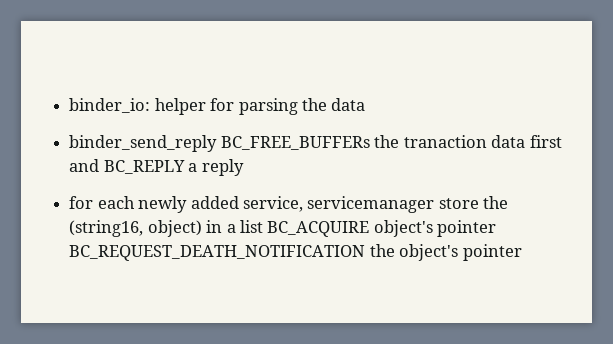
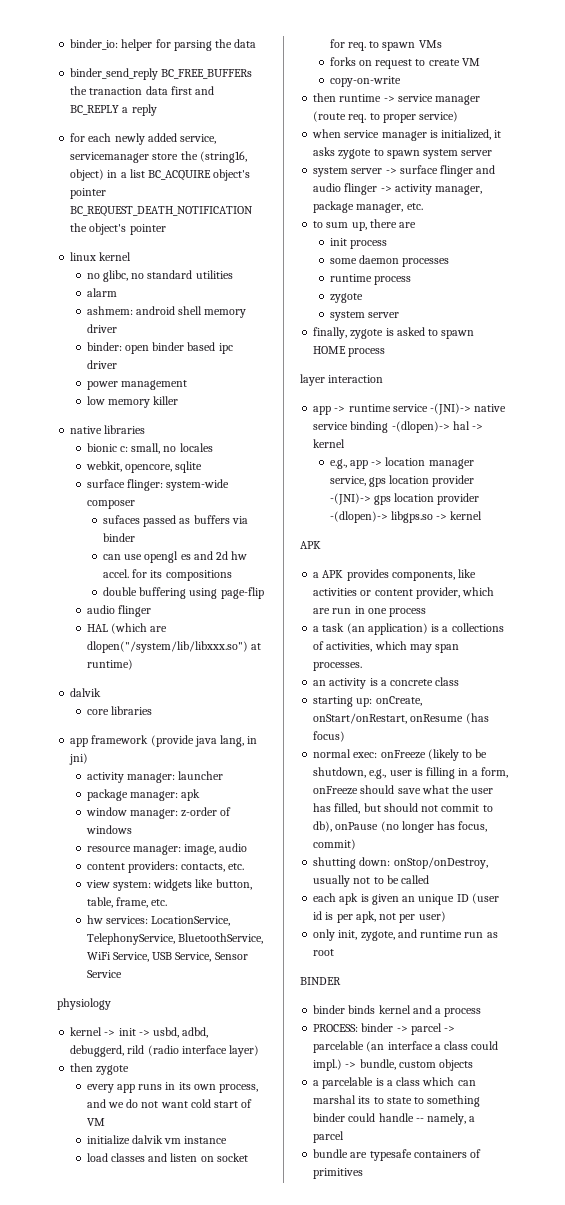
+ linux kernel
+ no glibc, no standard utilities
+ alarm
+ ashmem: android shell memory driver
+ binder: open binder based ipc driver
+ power management
+ low memory killer
+ native libraries
+ bionic c: small, no locales
+ webkit, opencore, sqlite
+ surface flinger: system-wide composer
+ sufaces passed as buffers via binder
+ can use opengl es and 2d hw accel. for its compositions
+ double buffering using page-flip
+ audio flinger
+ HAL (which are dlopen("/system/lib/libxxx.so") at runtime)
+ dalvik
+ core libraries
+ app framework (provide java lang, in jni)
+ activity manager: launcher
+ package manager: apk
+ window manager: z-order of windows
+ resource manager: image, audio
+ content providers: contacts, etc.
+ view system: widgets like button, table, frame, etc.
+ hw services: LocationService, TelephonyService, BluetoothService, WiFi Service, USB Service, Sensor Service
+ physiology
+ kernel -> init -> usbd, adbd, debuggerd, rild (radio interface layer)
+ then zygote
+ every app runs in its own process, and we do not want cold start of VM
+ initialize dalvik vm instance
+ load classes and listen on socket for req. to spawn VMs
+ forks on request to create VM
+ copy-on-write
+ then runtime -> service manager (route req. to proper service)
+ when service manager is initialized, it asks zygote to spawn system server
+ system server -> surface flinger and audio flinger -> activity manager, package manager, etc.
+ to sum up, there are
+ init process
+ some daemon processes
+ runtime process
+ zygote
+ system server
+ finally, zygote is asked to spawn HOME process
+ layer interaction
+ app -> runtime service -(JNI)-> native service binding -(dlopen)-> hal -> kernel
+ e.g., app -> location manager service, gps location provider -(JNI)-> gps location provider -(dlopen)-> libgps.so -> kernel
+ APK
+ a APK provides components, like activities or content provider, which are run in one process
+ a task (an application) is a collections of activities, which may span processes.
+ an activity is a concrete class
+ starting up: onCreate, onStart/onRestart, onResume (has focus)
+ normal exec: onFreeze (likely to be shutdown, e.g., user is filling in a form, onFreeze should save what the user has filled, but should not commit to db), onPause (no longer has focus, commit)
+ shutting down: onStop/onDestroy, usually not to be called
+ each apk is given an unique ID (user id is per apk, not per user)
+ only init, zygote, and runtime run as root
+ BINDER
+ binder binds kernel and a process
+ PROCESS: binder -> parcel -> parcelable (an interface a class could impl.) -> bundle, custom objects
+ a parcelable is a class which can marshal its to state to something binder could handle -- namely, a parcel
+ bundle are typesafe containers of primitives

